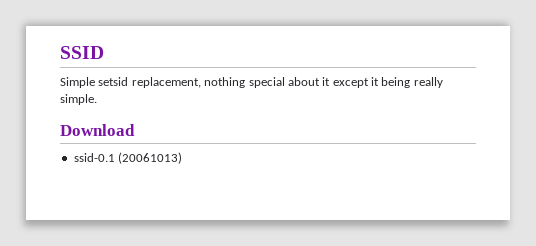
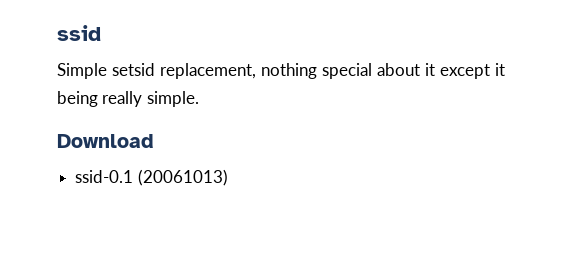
- SSID
+ ssid

